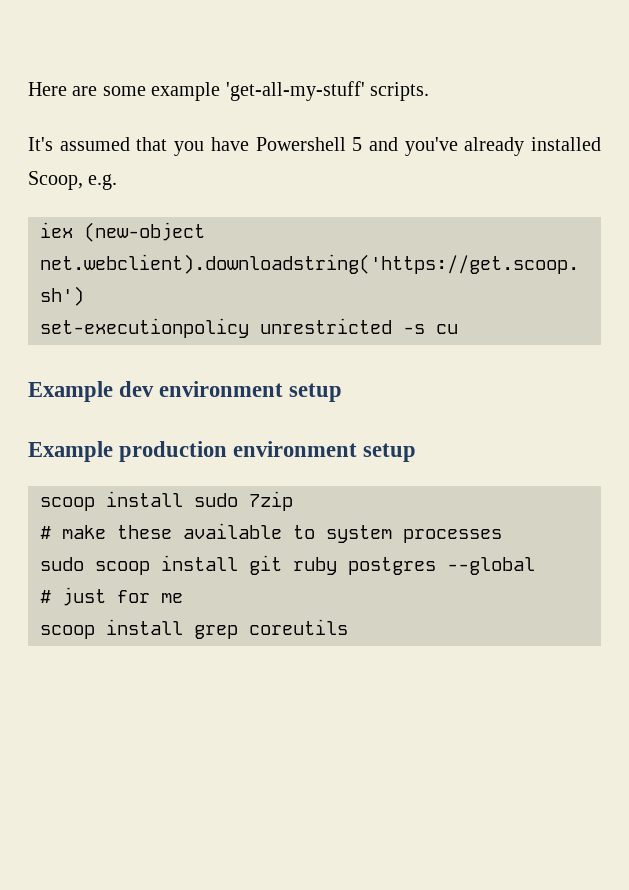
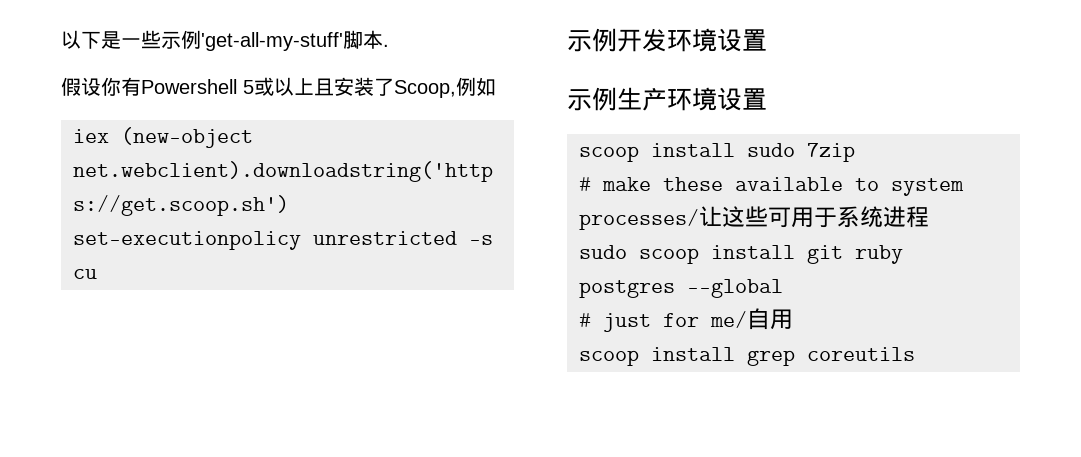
- Here are some example 'get-all-my-stuff' scripts.
- It's assumed that you have Powershell 5 and you've already installed Scoop, e.g.
+ 以下是一些示例'get-all-my-stuff'脚本.
+ 假设你有Powershell 5或以上且安装了Scoop,例如
- Example dev environment setup
- Example production environment setup
+ 示例开发环境设置
+ 示例生产环境设置
- # make these available to system processes
+ # make these available to system processes/让这些可用于系统进程
- # just for me
+ # just for me/自用

